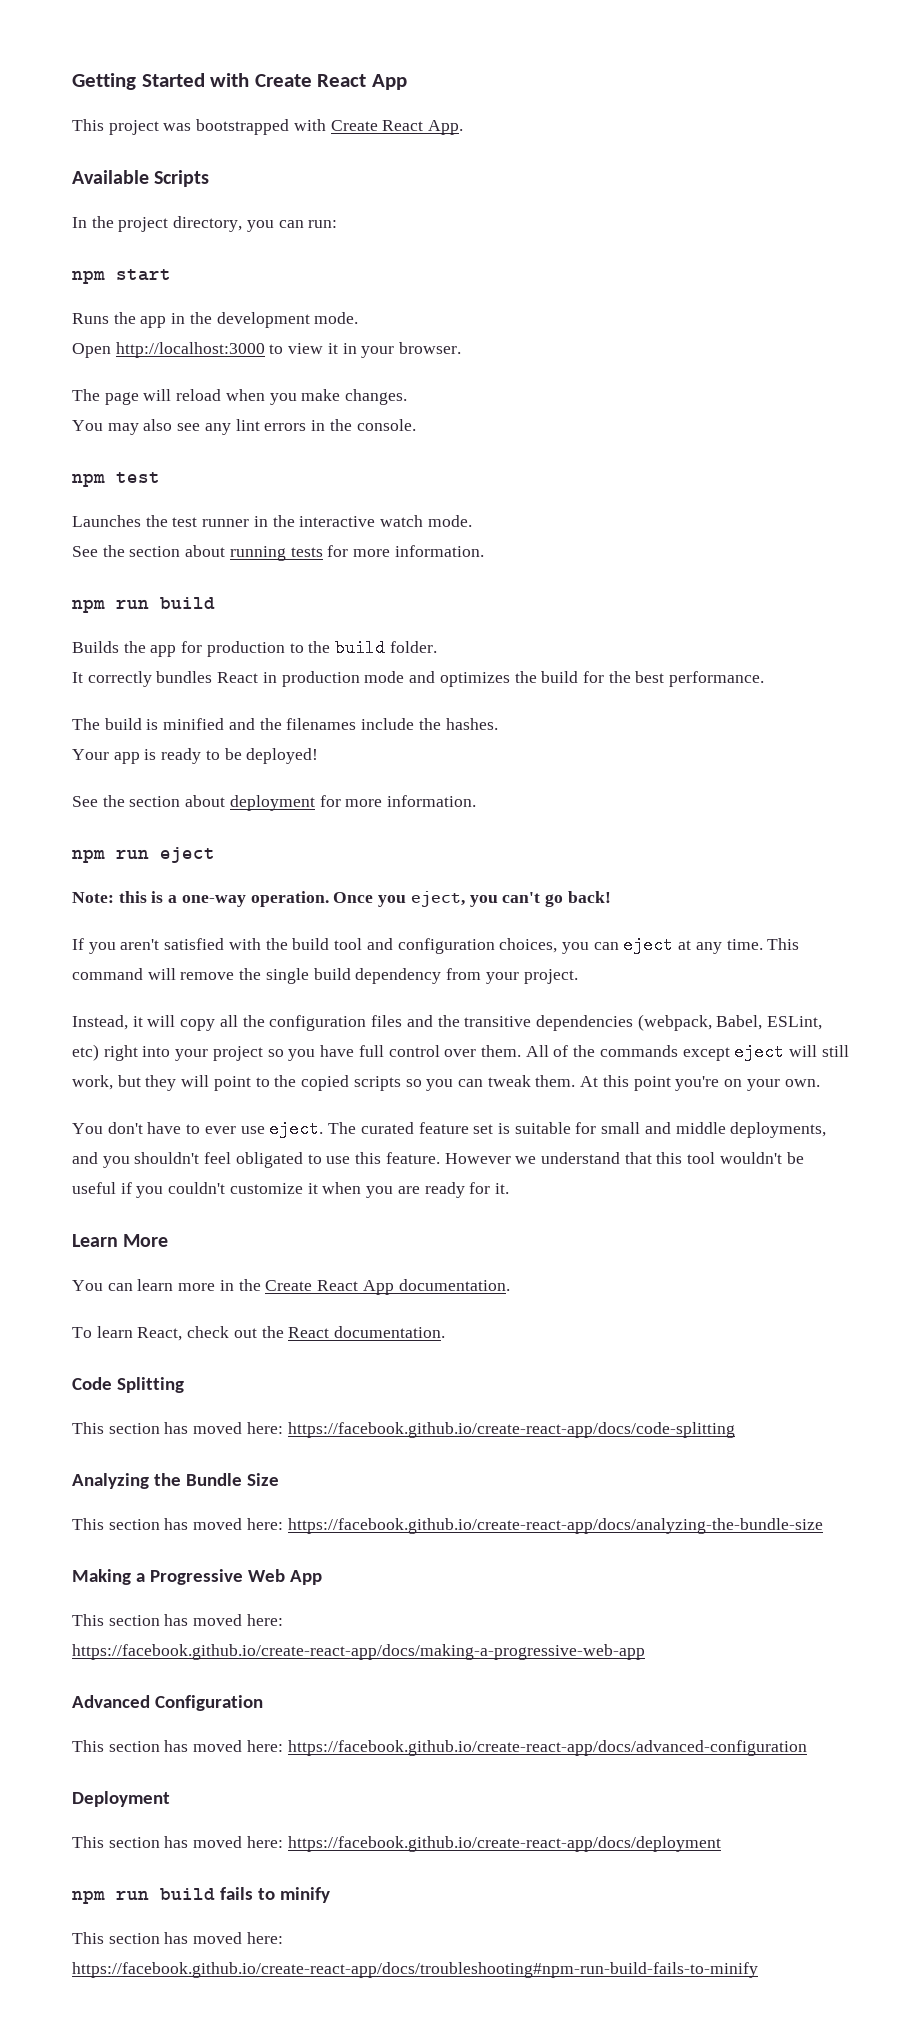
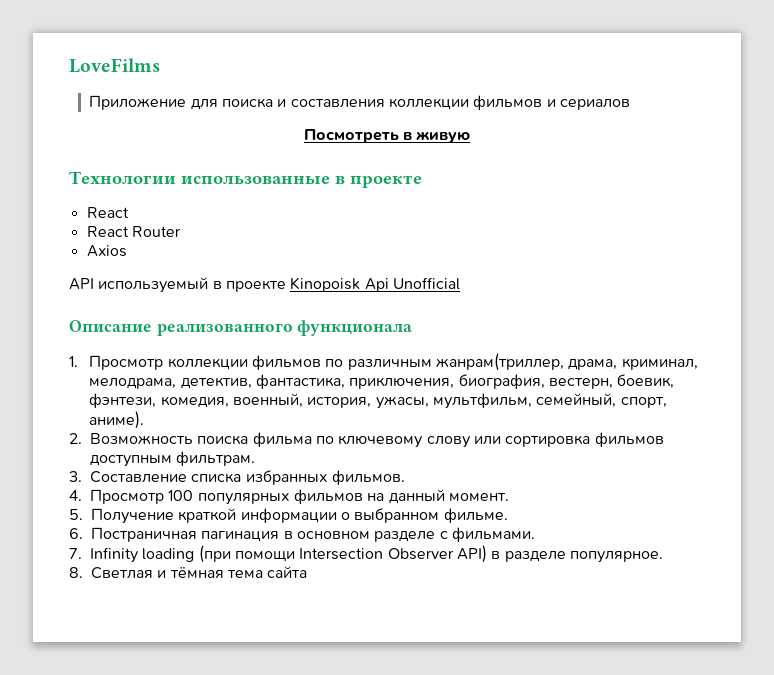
- Getting Started with Create React App
- This project was bootstrapped with Create React App.
- Available Scripts
- In the project directory, you can run:
- npm start
- Runs the app in the development mode.
- Open http://localhost:3000 to view it in your browser.
- The page will reload when you make changes.
- You may also see any lint errors in the console.
- npm test
- Launches the test runner in the interactive watch mode.
- See the section about running tests for more information.
- npm run build
- Builds the app for production to the build folder.
- It correctly bundles React in production mode and optimizes the build for the best performance.
- The build is minified and the filenames include the hashes.
- Your app is ready to be deployed!
- See the section about deployment for more information.
- npm run eject
- Note: this is a one-way operation. Once you eject, you can't go back!
- If you aren't satisfied with the build tool and configuration choices, you can eject at any time. This command will remove the single build dependency from your project.
- Instead, it will copy all the configuration files and the transitive dependencies (webpack, Babel, ESLint, etc) right into your project so you have full control over them. All of the commands except eject will still work, but they will point to the copied scripts so you can tweak them. At this point you're on your own.
- You don't have to ever use eject. The curated feature set is suitable for small and middle deployments, and you shouldn't feel obligated to use this feature. However we understand that this tool wouldn't be useful if you couldn't customize it when you are ready for it.
- Learn More
- You can learn more in the Create React App documentation.
- To learn React, check out the React documentation.
- Code Splitting
- This section has moved here: https://facebook.github.io/create-react-app/docs/code-splitting
- Analyzing the Bundle Size
- This section has moved here: https://facebook.github.io/create-react-app/docs/analyzing-the-bundle-size
- Making a Progressive Web App
- This section has moved here: https://facebook.github.io/create-react-app/docs/making-a-progressive-web-app
- Advanced Configuration
- This section has moved here: https://facebook.github.io/create-react-app/docs/advanced-configuration
- Deployment
- This section has moved here: https://facebook.github.io/create-react-app/docs/deployment
- npm run build fails to minify
- This section has moved here: https://facebook.github.io/create-react-app/docs/troubleshooting#npm-run-build-fails-to-minify
+ LoveFilms
+ Приложение для поиска и составления коллекции фильмов и сериалов
+ Посмотреть в живую
+ Технологии использованные в проекте
+ React
+ React Router
+ Axios
+ API используемый в проекте Kinopoisk Api Unofficial
+ Описание реализованного функционала
+ 1. Просмотр коллекции фильмов по различным жанрам(триллер, драма, криминал, мелодрама, детектив, фантастика, приключения, биография, вестерн, боевик, фэнтези, комедия, военный, история, ужасы, мультфильм, семейный, спорт, аниме).
+ 2. Возможность поиска фильма по ключевому слову или сортировка фильмов доступным фильтрам.
+ 3. Составление списка избранных фильмов.
+ 4. Просмотр 100 популярных фильмов на данный момент.
+ 5. Получение краткой информации о выбранном фильме.
+ 6. Постраничная пагинация в основном разделе с фильмами.
+ 7. Infinity loading (при помощи Intersection Observer API) в разделе популярное.
+ 8. Светлая и тёмная тема сайта

